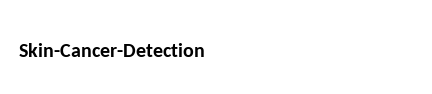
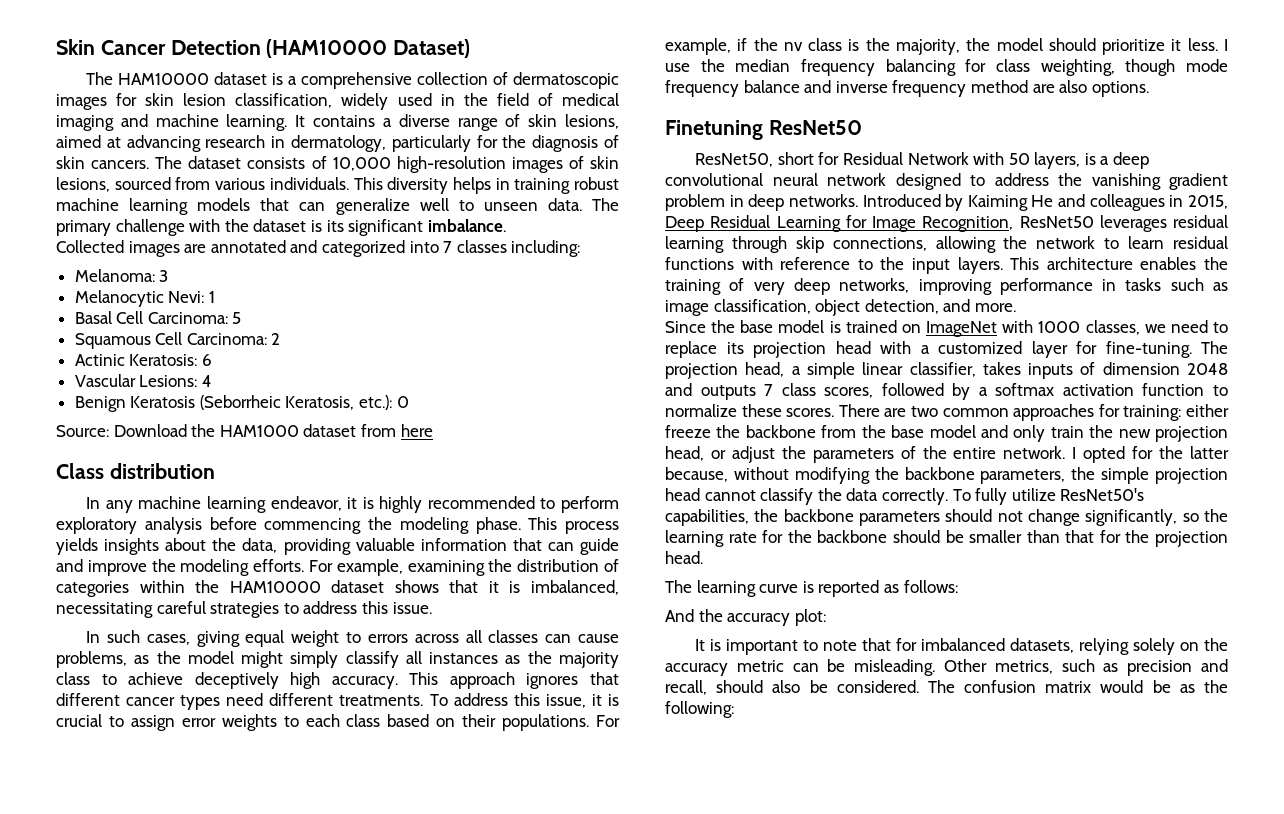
- Skin-Cancer-Detection
+ Skin Cancer Detection (HAM10000 Dataset)
+ The HAM10000 dataset is a comprehensive collection of dermatoscopic images for skin lesion classification, widely used in the field of medical imaging and machine learning. It contains a diverse range of skin lesions, aimed at advancing research in dermatology, particularly for the diagnosis of skin cancers. The dataset consists of 10,000 high-resolution images of skin lesions, sourced from various individuals. This diversity helps in training robust machine learning models that can generalize well to unseen data. The primary challenge with the dataset is its significant imbalance.
+ Collected images are annotated and categorized into 7 classes including:
+ Melanoma: 3
+ Melanocytic Nevi: 1
+ Basal Cell Carcinoma: 5
+ Squamous Cell Carcinoma: 2
+ Actinic Keratosis: 6
+ Vascular Lesions: 4
+ Benign Keratosis (Seborrheic Keratosis, etc.): 0
+ Source: Download the HAM1000 dataset from here
+ Class distribution
+ In any machine learning endeavor, it is highly recommended to perform exploratory analysis before commencing the modeling phase. This process yields insights about the data, providing valuable information that can guide and improve the modeling efforts. For example, examining the distribution of categories within the HAM10000 dataset shows that it is imbalanced, necessitating careful strategies to address this issue.
+ In such cases, giving equal weight to errors across all classes can cause problems, as the model might simply classify all instances as the majority class to achieve deceptively high accuracy. This approach ignores that different cancer types need different treatments. To address this issue, it is crucial to assign error weights to each class based on their populations. For example, if the nv class is the majority, the model should prioritize it less. I use the median frequency balancing for class weighting, though mode frequency balance and inverse frequency method are also options.
+ Finetuning ResNet50
+ ResNet50, short for Residual Network with 50 layers, is a deep convolutional neural network designed to address the vanishing gradient problem in deep networks. Introduced by Kaiming He and colleagues in 2015, Deep Residual Learning for Image Recognition, ResNet50 leverages residual learning through skip connections, allowing the network to learn residual functions with reference to the input layers. This architecture enables the training of very deep networks, improving performance in tasks such as image classification, object detection, and more.
+ Since the base model is trained on ImageNet with 1000 classes, we need to replace its projection head with a customized layer for fine-tuning. The projection head, a simple linear classifier, takes inputs of dimension 2048 and outputs 7 class scores, followed by a softmax activation function to normalize these scores. There are two common approaches for training: either freeze the backbone from the base model and only train the new projection head, or adjust the parameters of the entire network. I opted for the latter because, without modifying the backbone parameters, the simple projection head cannot classify the data correctly. To fully utilize ResNet50's capabilities, the backbone parameters should not change significantly, so the learning rate for the backbone should be smaller than that for the projection head.
+ The learning curve is reported as follows:
+ And the accuracy plot:
+ It is important to note that for imbalanced datasets, relying solely on the accuracy metric can be misleading. Other metrics, such as precision and recall, should also be considered. The confusion matrix would be as the following:

